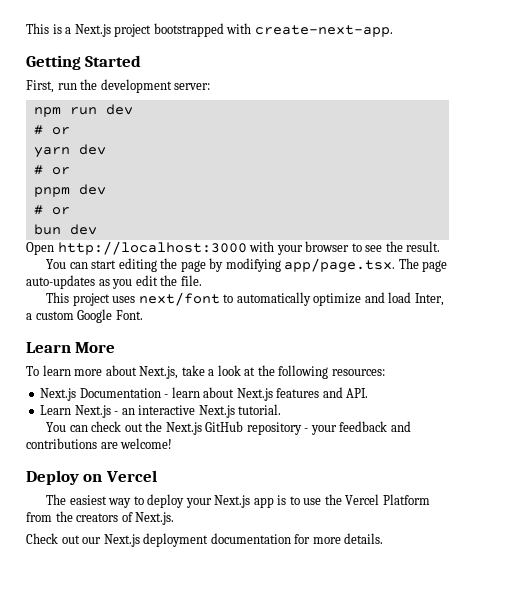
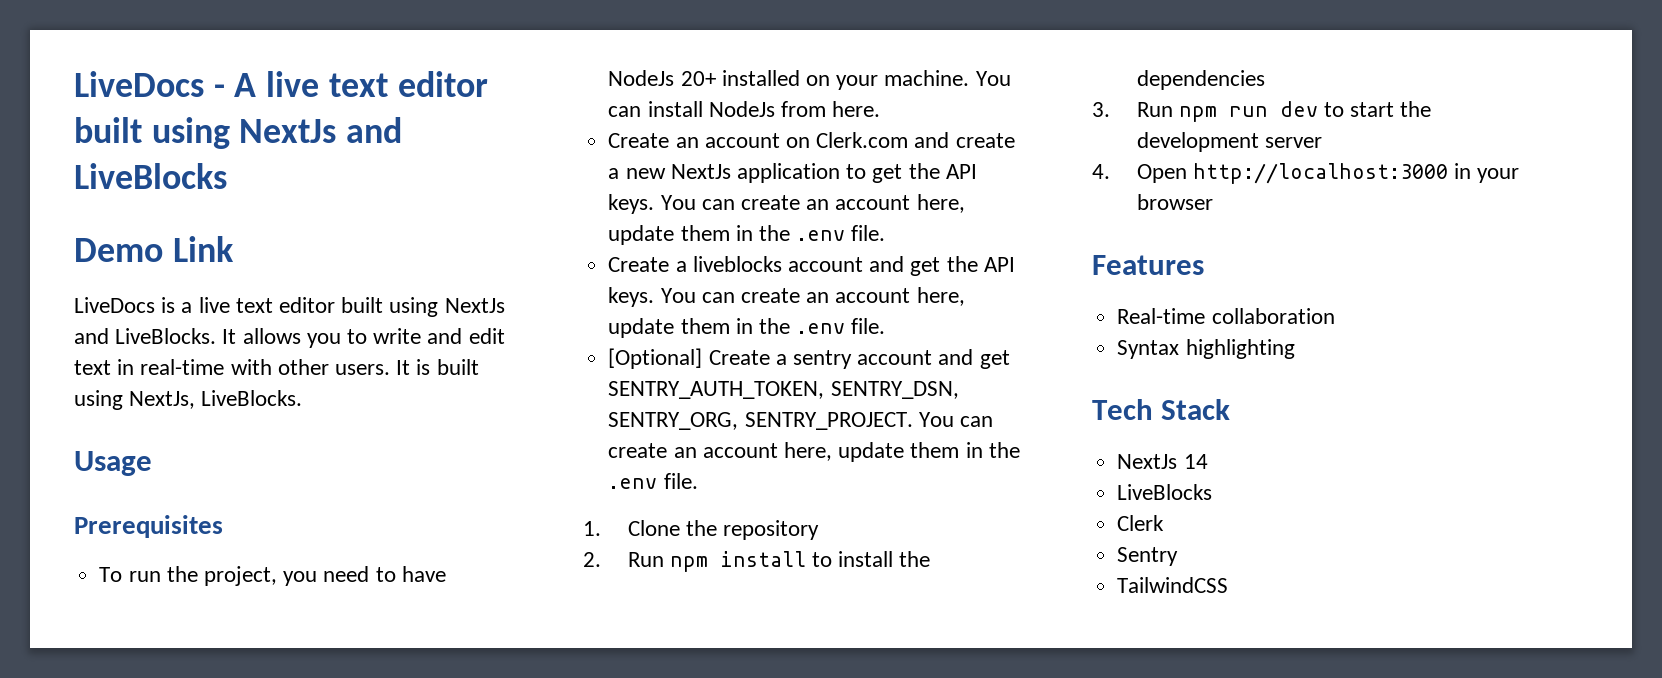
- This is a Next.js project bootstrapped with create-next-app.
- Getting Started
- First, run the development server:
- npm run dev
- # or
- yarn dev
- # or
- pnpm dev
- # or
- bun dev
- Open http://localhost:3000 with your browser to see the result.
- You can start editing the page by modifying app/page.tsx. The page auto-updates as you edit the file.
- This project uses next/font to automatically optimize and load Inter, a custom Google Font.
- Learn More
- To learn more about Next.js, take a look at the following resources:
- Next.js Documentation - learn about Next.js features and API.
- Learn Next.js - an interactive Next.js tutorial.
- You can check out the Next.js GitHub repository - your feedback and contributions are welcome!
- Deploy on Vercel
- The easiest way to deploy your Next.js app is to use the Vercel Platform from the creators of Next.js.
- Check out our Next.js deployment documentation for more details.
+ LiveDocs - A live text editor built using NextJs and LiveBlocks
+ Demo Link
+ LiveDocs is a live text editor built using NextJs and LiveBlocks. It allows you to write and edit text in real-time with other users. It is built using NextJs, LiveBlocks.
+ Usage
+ Prerequisites
+ To run the project, you need to have NodeJs 20+ installed on your machine. You can install NodeJs from here.
+ Create an account on Clerk.com and create a new NextJs application to get the API keys. You can create an account here, update them in the .env file.
+ Create a liveblocks account and get the API keys. You can create an account here, update them in the .env file.
+ [Optional] Create a sentry account and get SENTRY_AUTH_TOKEN, SENTRY_DSN, SENTRY_ORG, SENTRY_PROJECT. You can create an account here, update them in the .env file.
+ 1. Clone the repository
+ 2. Run npm install to install the dependencies
+ 3. Run npm run dev to start the development server
+ 4. Open http://localhost:3000 in your browser
+ Features
+ Real-time collaboration
+ Syntax highlighting
+ Tech Stack
+ NextJs 14
+ LiveBlocks
+ Clerk
+ Sentry
+ TailwindCSS

